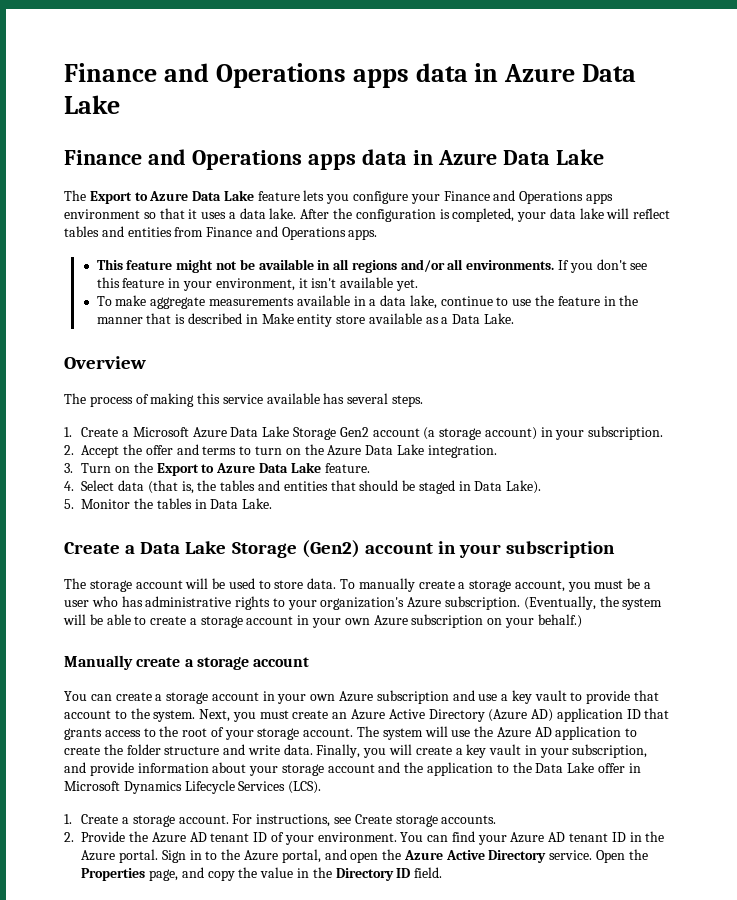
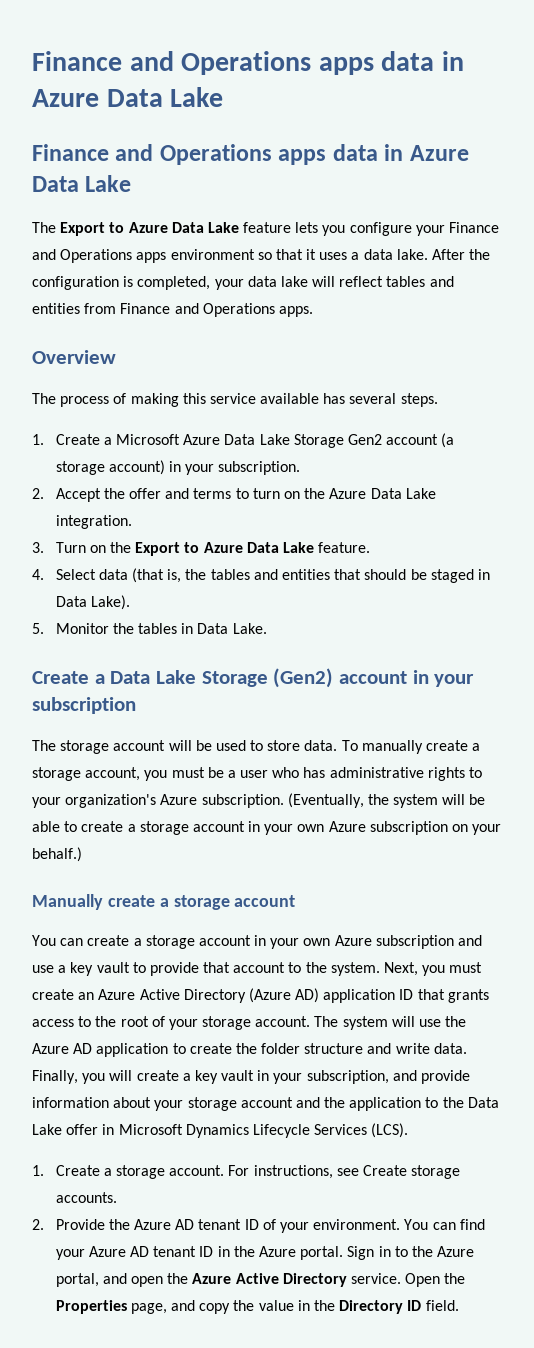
- This feature might not be available in all regions and/or all environments. If you don't see this feature in your environment, it isn't available yet.
- To make aggregate measurements available in a data lake, continue to use the feature in the manner that is described in Make entity store available as a Data Lake.

